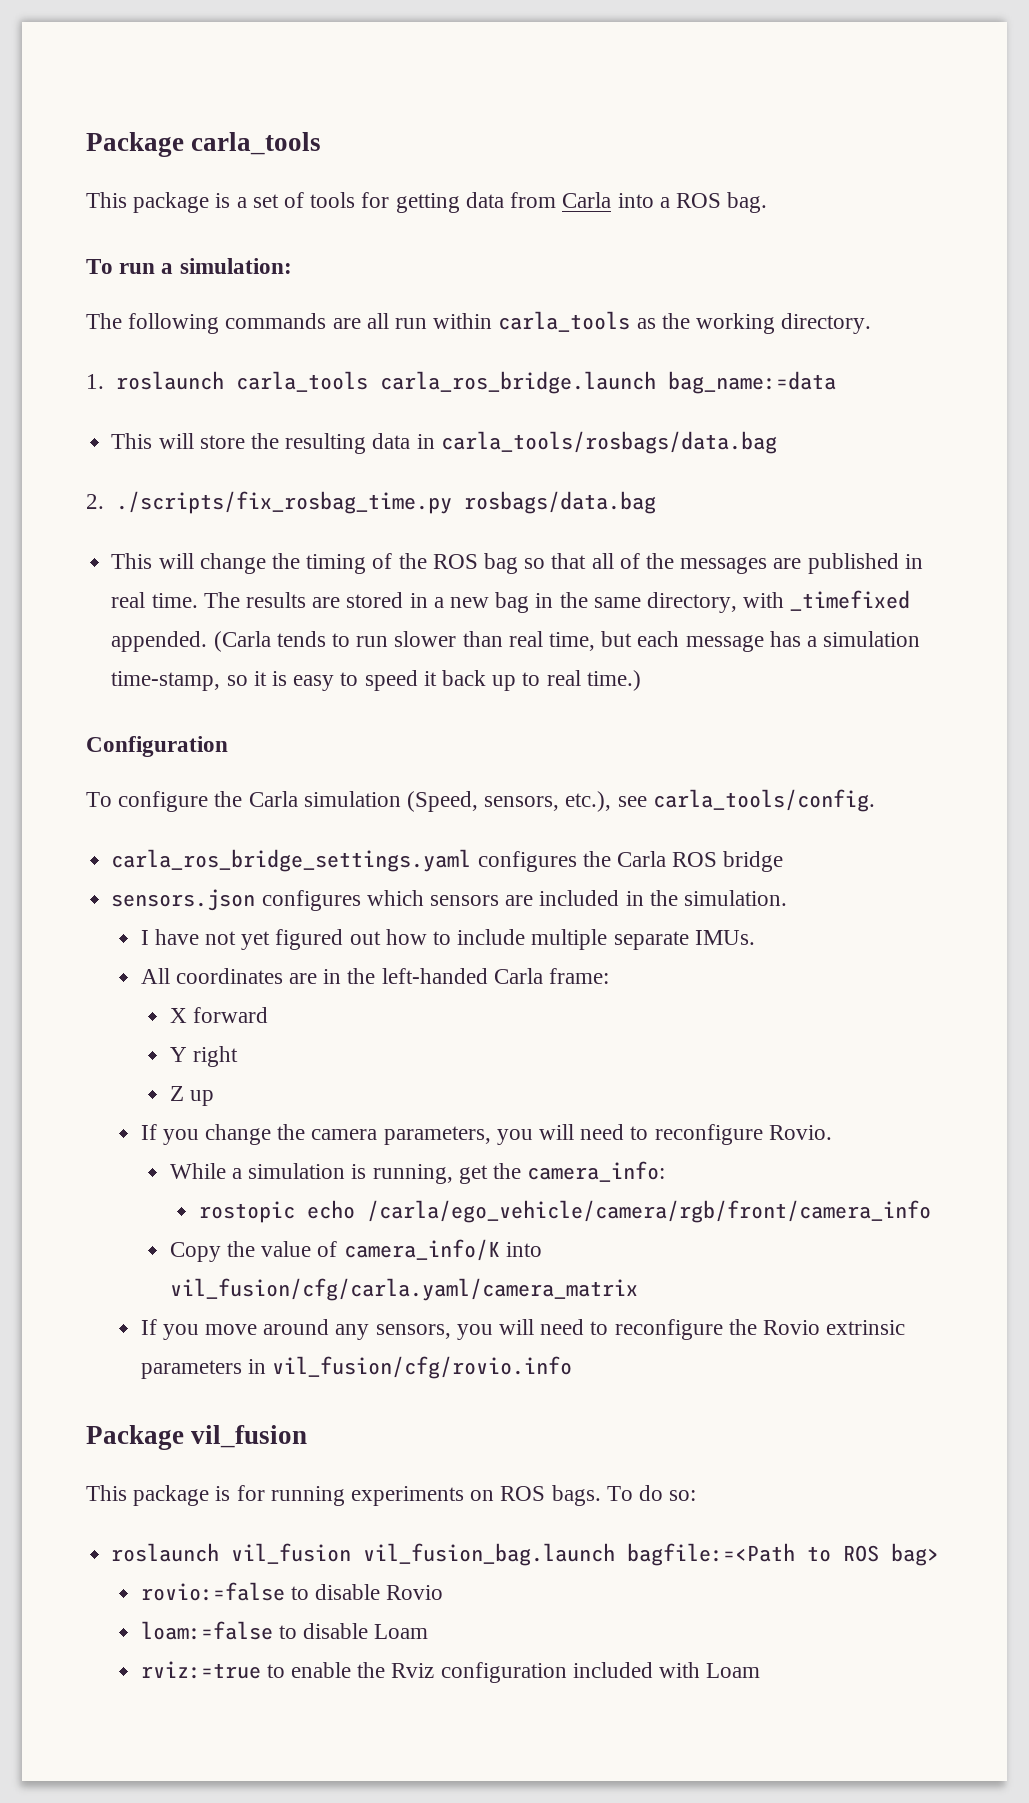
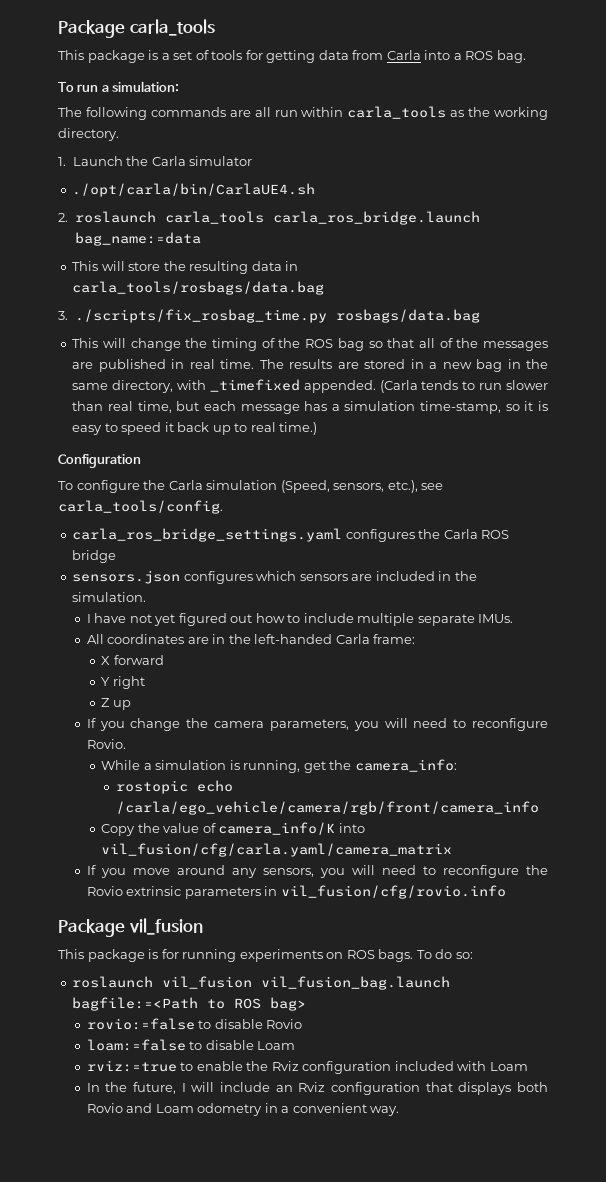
- 1. roslaunch carla_tools carla_ros_bridge.launch bag_name:=data
+ 1. Launch the Carla simulator
+ ./opt/carla/bin/CarlaUE4.sh
+ 2. roslaunch carla_tools carla_ros_bridge.launch bag_name:=data
- 2. ./scripts/fix_rosbag_time.py rosbags/data.bag
+ 3. ./scripts/fix_rosbag_time.py rosbags/data.bag
+ In the future, I will include an Rviz configuration that displays both Rovio and Loam odometry in a convenient way.

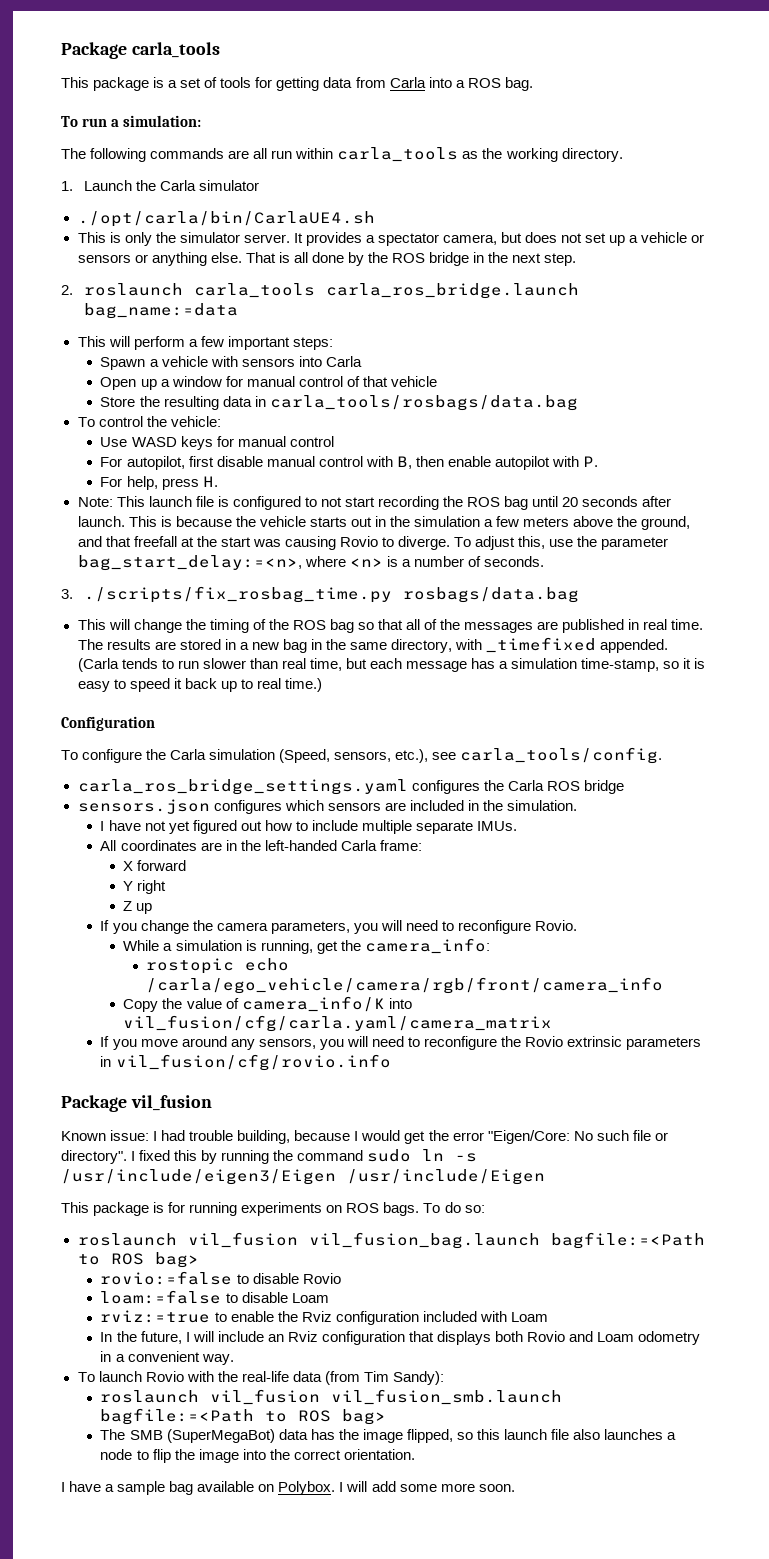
+ This is only the simulator server. It provides a spectator camera, but does not set up a vehicle or sensors or anything else. That is all done by the ROS bridge in the next step.
- This will store the resulting data in carla_tools/rosbags/data.bag
+ This will perform a few important steps:
+ Spawn a vehicle with sensors into Carla
+ Open up a window for manual control of that vehicle
+ Store the resulting data in carla_tools/rosbags/data.bag
+ To control the vehicle:
+ Use WASD keys for manual control
+ For autopilot, first disable manual control with B, then enable autopilot with P.
+ For help, press H.
+ Note: This launch file is configured to not start recording the ROS bag until 20 seconds after launch. This is because the vehicle starts out in the simulation a few meters above the ground, and that freefall at the start was causing Rovio to diverge. To adjust this, use the parameter bag_start_delay:=<n>, where <n> is a number of seconds.
+ Known issue: I had trouble building, because I would get the error "Eigen/Core: No such file or directory". I fixed this by running the command sudo ln -s /usr/include/eigen3/Eigen /usr/include/Eigen
+ To launch Rovio with the real-life data (from Tim Sandy):
+ roslaunch vil_fusion vil_fusion_smb.launch bagfile:=<Path to ROS bag>
+ The SMB (SuperMegaBot) data has the image flipped, so this launch file also launches a node to flip the image into the correct orientation.
+ I have a sample bag available on Polybox. I will add some more soon.

